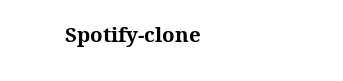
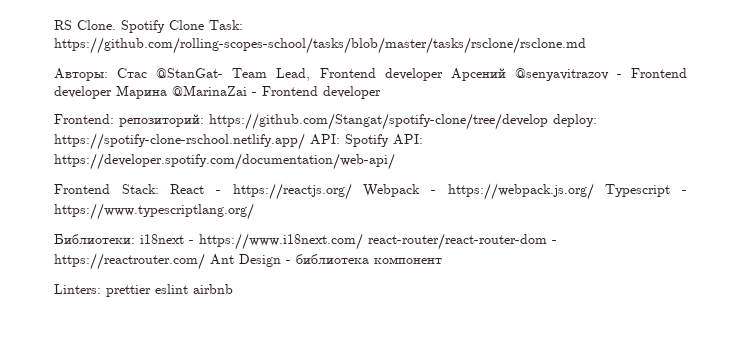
- Spotify-clone
+ RS Clone. Spotify Clone Task: https://github.com/rolling-scopes-school/tasks/blob/master/tasks/rsclone/rsclone.md
+ Авторы: Стас @StanGat- Team Lead, Frontend developer Арсений @senyavitrazov - Frontend developer Марина @MarinaZai - Frontend developer
+ Frontend: репозиторий: https://github.com/Stangat/spotify-clone/tree/develop deploy: https://spotify-clone-rschool.netlify.app/ API: Spotify API: https://developer.spotify.com/documentation/web-api/
+ Frontend Stack: React - https://reactjs.org/ Webpack - https://webpack.js.org/ Typescript - https://www.typescriptlang.org/
+ Библиотеки: i18next - https://www.i18next.com/ react-router/react-router-dom - https://reactrouter.com/ Ant Design - библиотека компонент
+ Linters: prettier eslint airbnb

